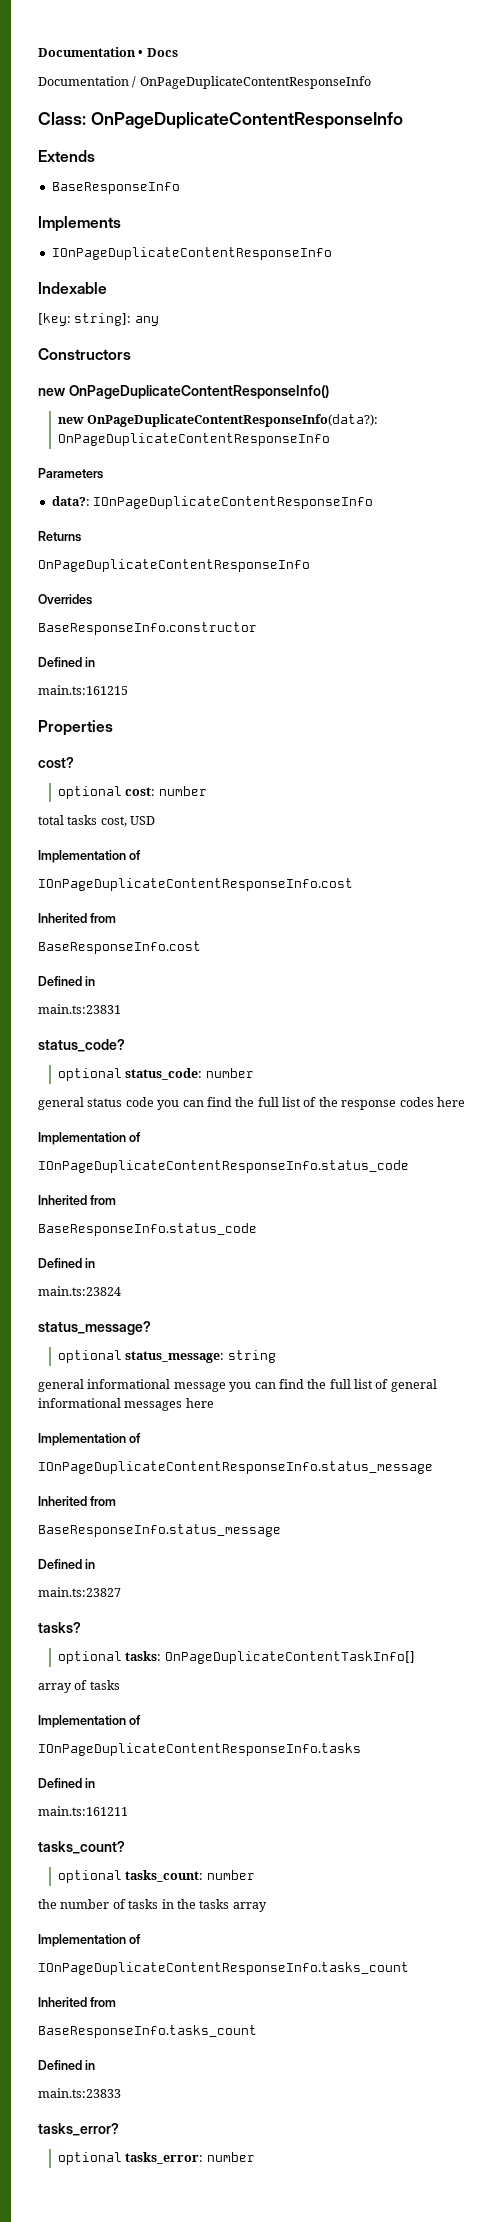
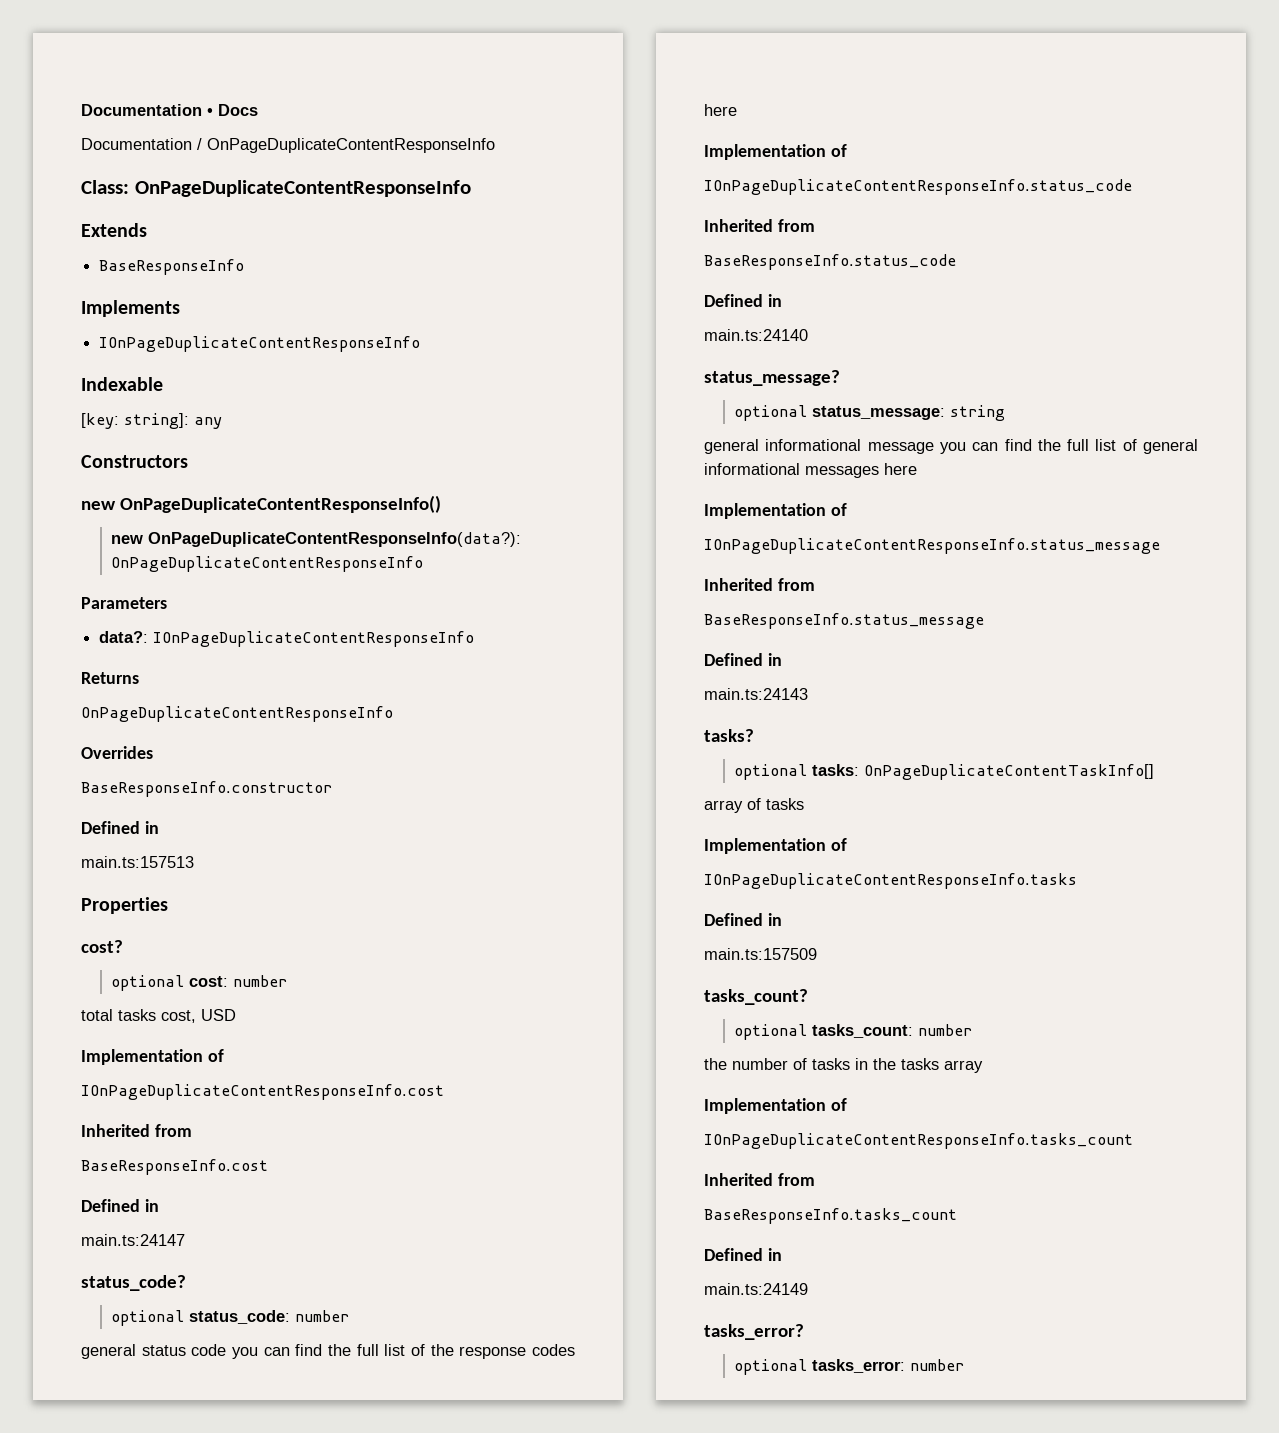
- main.ts:161215
+ main.ts:157513
- main.ts:23831
+ main.ts:24147
- main.ts:23824
+ main.ts:24140
- main.ts:23827
+ main.ts:24143
- main.ts:161211
+ main.ts:157509
- main.ts:23833
+ main.ts:24149

